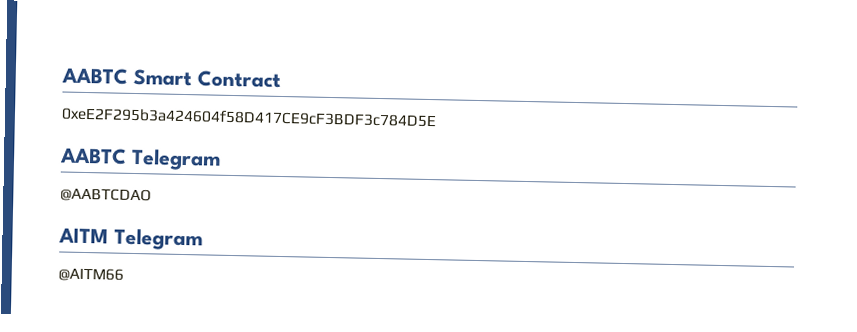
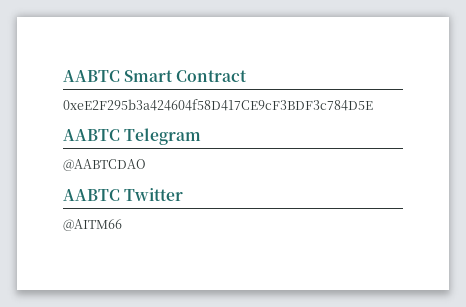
- AITM Telegram
+ AABTC Twitter

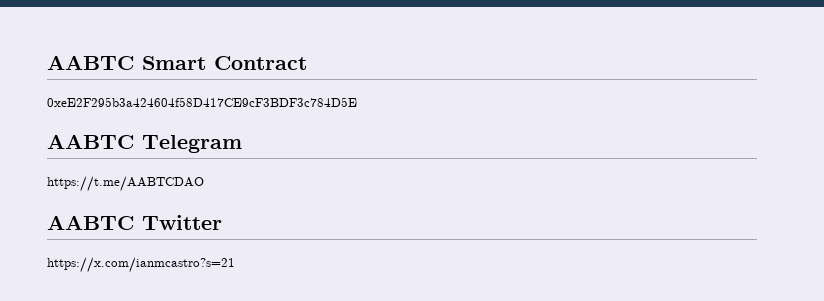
- @AABTCDAO
+ https://t.me/AABTCDAO
- @AITM66
+ https://x.com/ianmcastro?s=21

